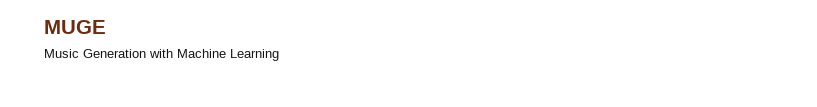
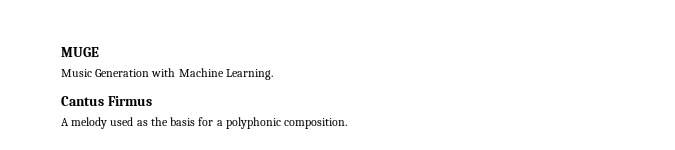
- Music Generation with Machine Learning
+ Music Generation with Machine Learning.
+ Cantus Firmus
+ A melody used as the basis for a polyphonic composition.

